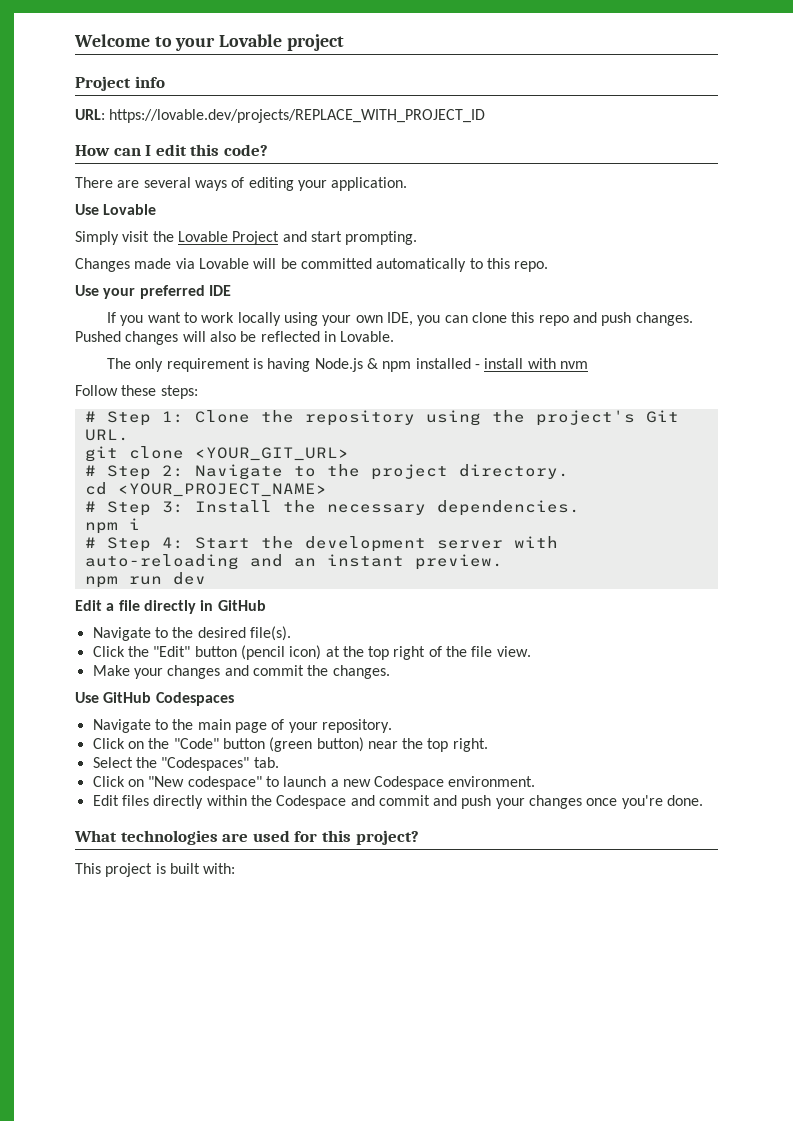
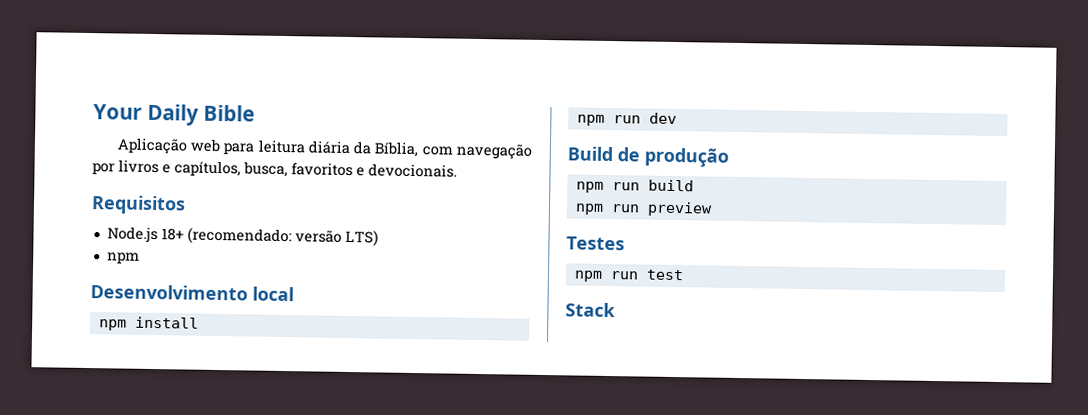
- Welcome to your Lovable project
- Project info
- URL: https://lovable.dev/projects/REPLACE_WITH_PROJECT_ID
- How can I edit this code?
- There are several ways of editing your application.
- Use Lovable
- Simply visit the Lovable Project and start prompting.
- Changes made via Lovable will be committed automatically to this repo.
- Use your preferred IDE
- If you want to work locally using your own IDE, you can clone this repo and push changes. Pushed changes will also be reflected in Lovable.
- The only requirement is having Node.js & npm installed - install with nvm
- Follow these steps:
- # Step 1: Clone the repository using the project's Git URL.
- git clone <YOUR_GIT_URL>
- # Step 2: Navigate to the project directory.
- cd <YOUR_PROJECT_NAME>
- # Step 3: Install the necessary dependencies.
- npm i
- # Step 4: Start the development server with auto-reloading and an instant preview.
+ Your Daily Bible
+ Aplicação web para leitura diária da Bíblia, com navegação por livros e capítulos, busca, favoritos e devocionais.
+ Requisitos
+ Node.js 18+ (recomendado: versão LTS)
+ npm
+ Desenvolvimento local
+ npm install
  npm run dev
- Edit a file directly in GitHub
- Navigate to the desired file(s).
- Click the "Edit" button (pencil icon) at the top right of the file view.
- Make your changes and commit the changes.
- Use GitHub Codespaces
- Navigate to the main page of your repository.
- Click on the "Code" button (green button) near the top right.
- Select the "Codespaces" tab.
- Click on "New codespace" to launch a new Codespace environment.
- Edit files directly within the Codespace and commit and push your changes once you're done.
- What technologies are used for this project?
- This project is built with:
+ Build de produção
+ npm run build
+ npm run preview
+ Testes
+ npm run test
+ Stack

